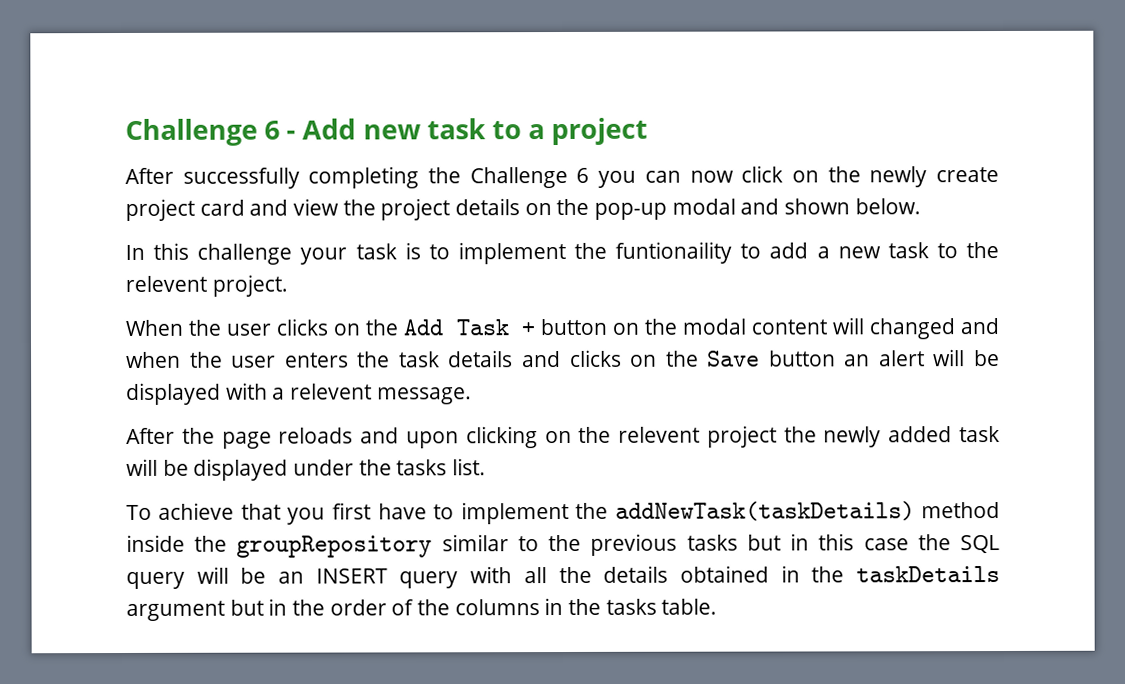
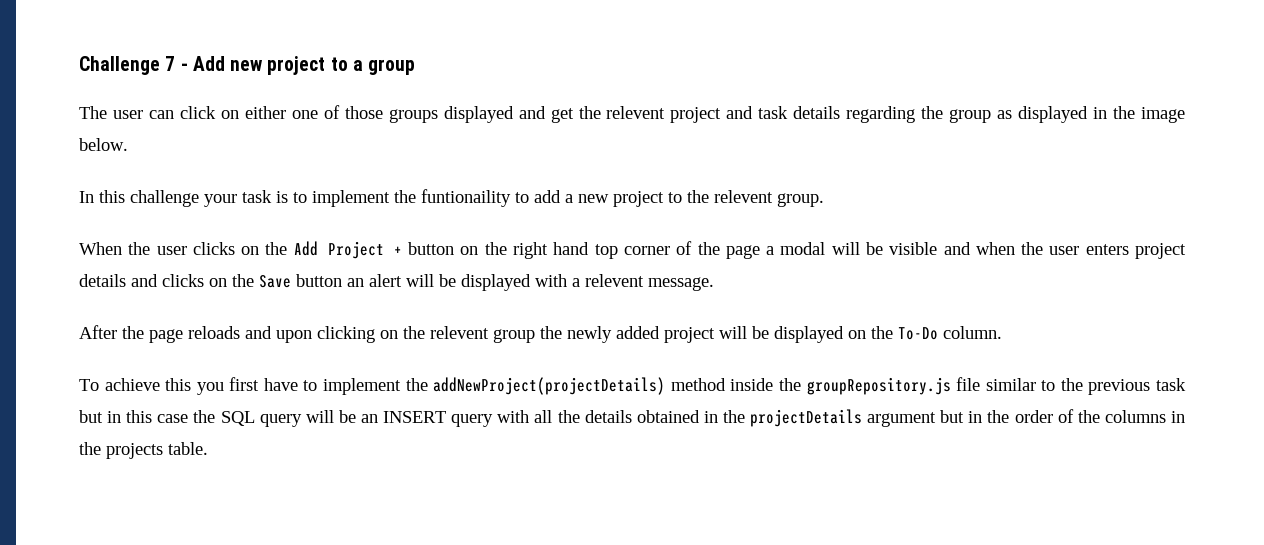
- Challenge 6 - Add new task to a project
- After successfully completing the Challenge 6 you can now click on the newly create project card and view the project details on the pop-up modal and shown below.
+ Challenge 7 - Add new project to a group
+ The user can click on either one of those groups displayed and get the relevent project and task details regarding the group as displayed in the image below.
- In this challenge your task is to implement the funtionaility to add a new task to the relevent project.
+ In this challenge your task is to implement the funtionaility to add a new project to the relevent group.
- When the user clicks on the Add Task + button on the modal content will changed and when the user enters the task details and clicks on the Save button an alert will be displayed with a relevent message.
+ When the user clicks on the Add Project + button on the right hand top corner of the page a modal will be visible and when the user enters project details and clicks on the Save button an alert will be displayed with a relevent message.
- After the page reloads and upon clicking on the relevent project the newly added task will be displayed under the tasks list.
+ After the page reloads and upon clicking on the relevent group the newly added project will be displayed on the To-Do column.
- To achieve that you first have to implement the addNewTask(taskDetails) method inside the groupRepository similar to the previous tasks but in this case the SQL query will be an INSERT query with all the details obtained in the taskDetails argument but in the order of the columns in the tasks table.
+ To achieve this you first have to implement the addNewProject(projectDetails) method inside the groupRepository.js file similar to the previous task but in this case the SQL query will be an INSERT query with all the details obtained in the projectDetails argument but in the order of the columns in the projects table.

